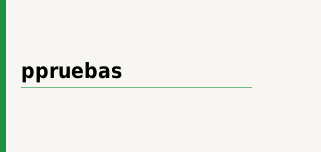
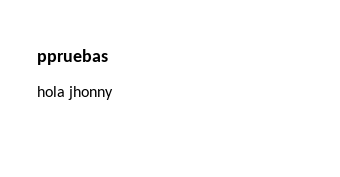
+ hola jhonny

